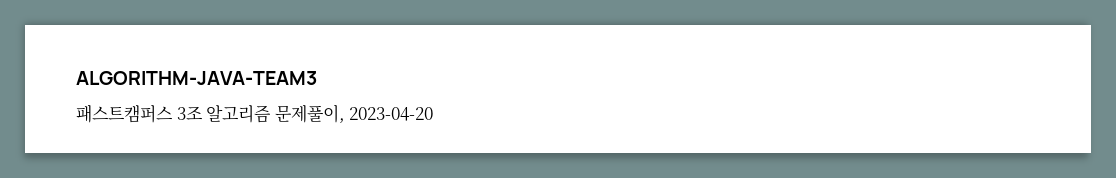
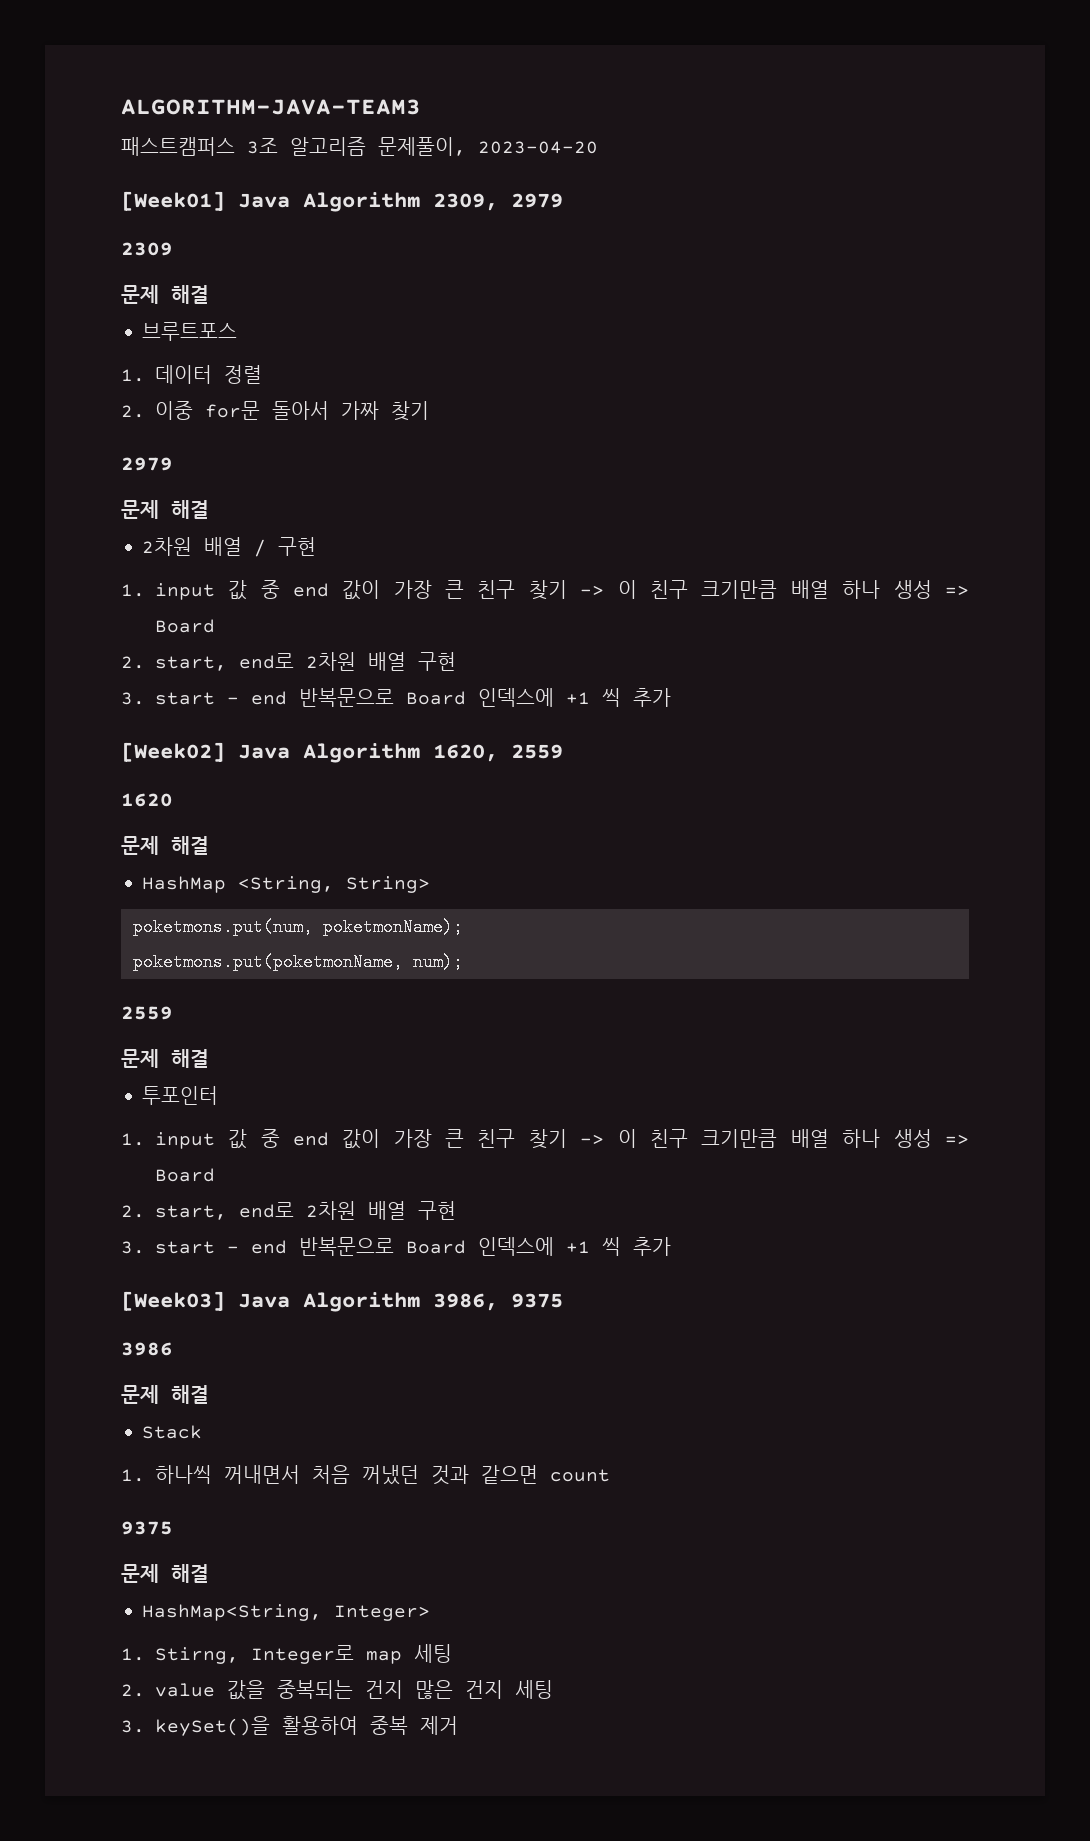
+ [Week01] Java Algorithm 2309, 2979
+ 2309
+ 문제 해결
+ 브루트포스
+ 1. 데이터 정렬
+ 2. 이중 for문 돌아서 가짜 찾기
+ 2979
+ 문제 해결
+ 2차원 배열 / 구현
+ 1. input 값 중 end 값이 가장 큰 친구 찾기 -> 이 친구 크기만큼 배열 하나 생성 => Board
+ 2. start, end로 2차원 배열 구현
+ 3. start - end 반복문으로 Board 인덱스에 +1 씩 추가
+ [Week02] Java Algorithm 1620, 2559
+ 1620
+ 문제 해결
+ HashMap <String, String>
+ poketmons.put(num, poketmonName);
+ poketmons.put(poketmonName, num);
+ 2559
+ 문제 해결
+ 투포인터
+ 1. input 값 중 end 값이 가장 큰 친구 찾기 -> 이 친구 크기만큼 배열 하나 생성 => Board
+ 2. start, end로 2차원 배열 구현
+ 3. start - end 반복문으로 Board 인덱스에 +1 씩 추가
+ [Week03] Java Algorithm 3986, 9375
+ 3986
+ 문제 해결
+ Stack
+ 1. 하나씩 꺼내면서 처음 꺼냈던 것과 같으면 count
+ 9375
+ 문제 해결
+ HashMap<String, Integer>
+ 1. Stirng, Integer로 map 세팅
+ 2. value 값을 중복되는 건지 많은 건지 세팅
+ 3. keySet()을 활용하여 중복 제거

